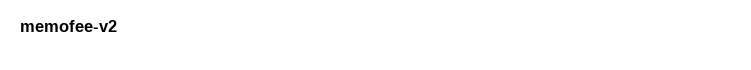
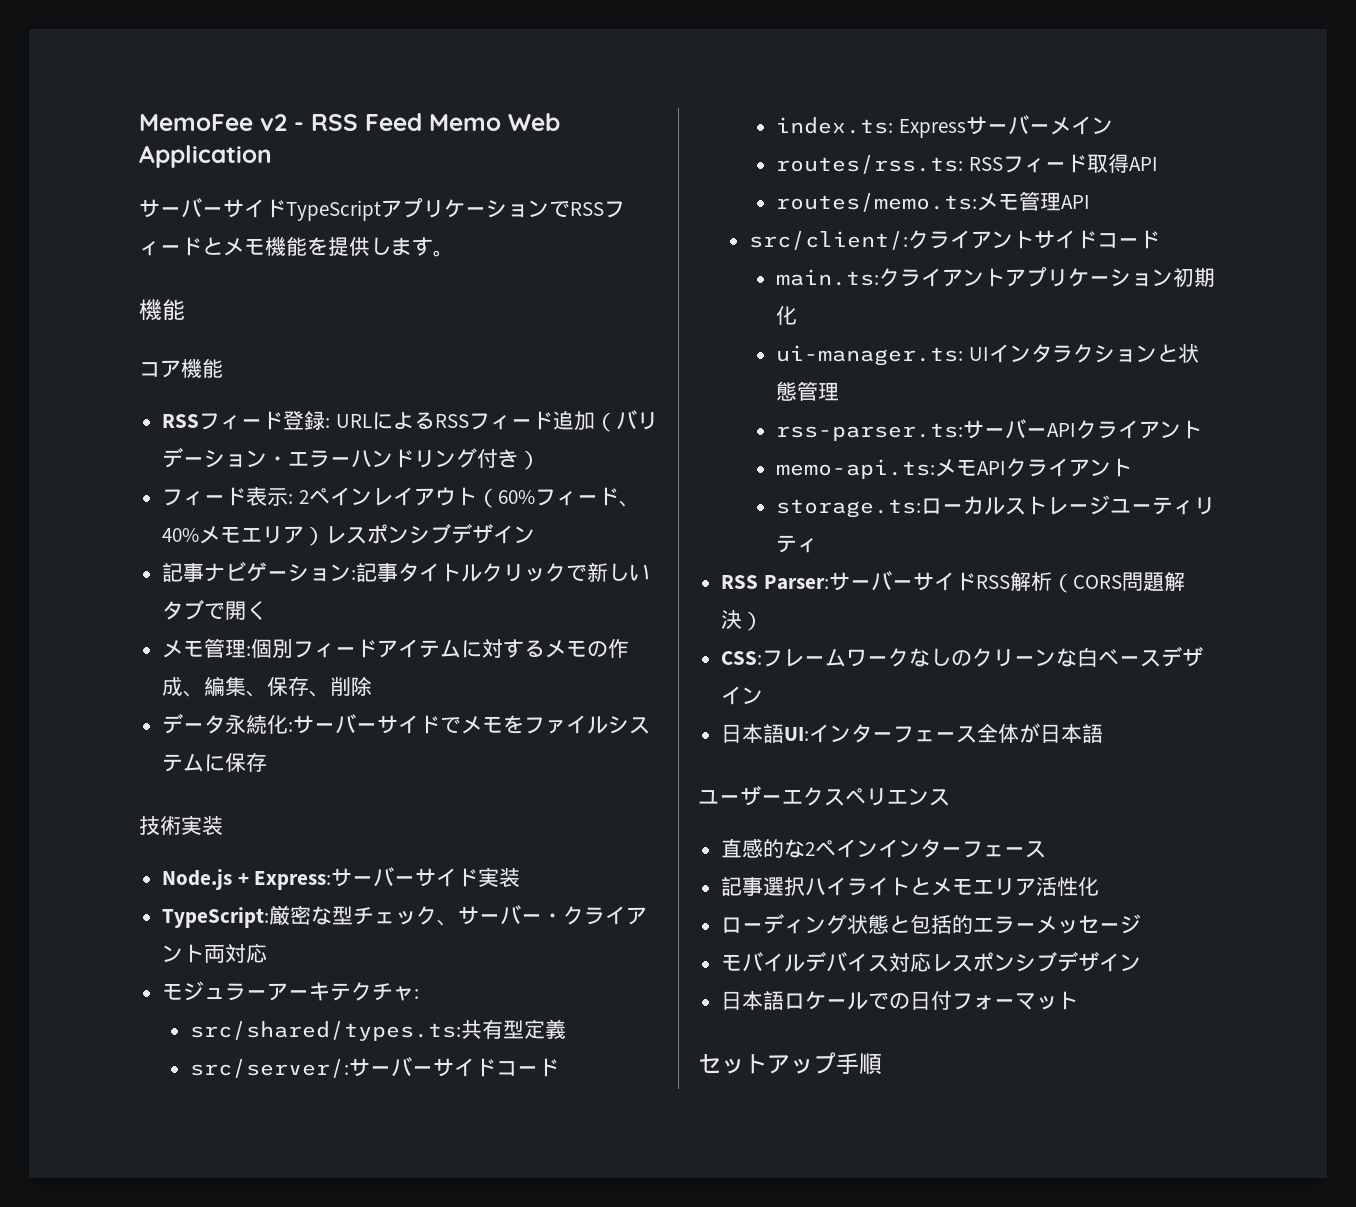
- memofee-v2
+ MemoFee v2 - RSS Feed Memo Web Application
+ サーバーサイドTypeScriptアプリケーションでRSSフィードとメモ機能を提供します。
+ 機能
+ コア機能
+ RSSフィード登録: URLによるRSSフィード追加（バリデーション・エラーハンドリング付き）
+ フィード表示: 2ペインレイアウト（60%フィード、40%メモエリア）レスポンシブデザイン
+ 記事ナビゲーション:記事タイトルクリックで新しいタブで開く
+ メモ管理:個別フィードアイテムに対するメモの作成、編集、保存、削除
+ データ永続化:サーバーサイドでメモをファイルシステムに保存
+ 技術実装
+ Node.js + Express:サーバーサイド実装
+ TypeScript:厳密な型チェック、サーバー・クライアント両対応
+ モジュラーアーキテクチャ:
+ src/shared/types.ts:共有型定義
+ src/server/:サーバーサイドコード
+ index.ts: Expressサーバーメイン
+ routes/rss.ts: RSSフィード取得API
+ routes/memo.ts:メモ管理API
+ src/client/:クライアントサイドコード
+ main.ts:クライアントアプリケーション初期化
+ ui-manager.ts: UIインタラクションと状態管理
+ rss-parser.ts:サーバーAPIクライアント
+ memo-api.ts:メモAPIクライアント
+ storage.ts:ローカルストレージユーティリティ
+ RSS Parser:サーバーサイドRSS解析（CORS問題解決）
+ CSS:フレームワークなしのクリーンな白ベースデザイン
+ 日本語UI:インターフェース全体が日本語
+ ユーザーエクスペリエンス
+ 直感的な2ペインインターフェース
+ 記事選択ハイライトとメモエリア活性化
+ ローディング状態と包括的エラーメッセージ
+ モバイルデバイス対応レスポンシブデザイン
+ 日本語ロケールでの日付フォーマット
+ セットアップ手順

